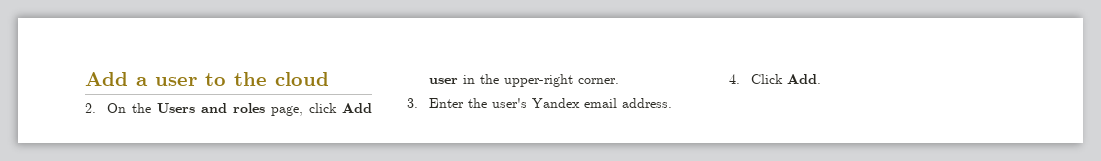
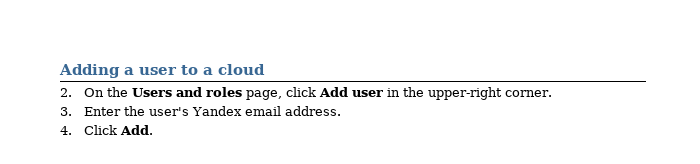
- Add a user to the cloud
+ Adding a user to a cloud

